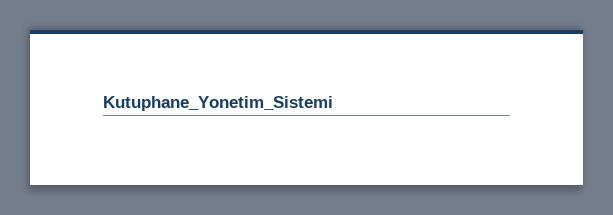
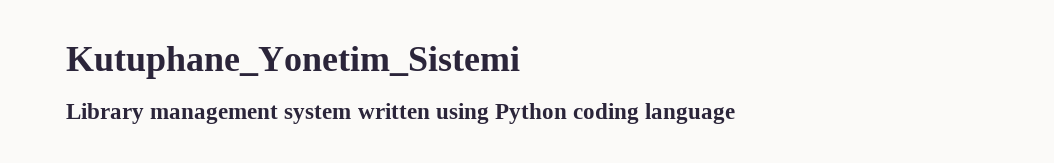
+ Library management system written using Python coding language

